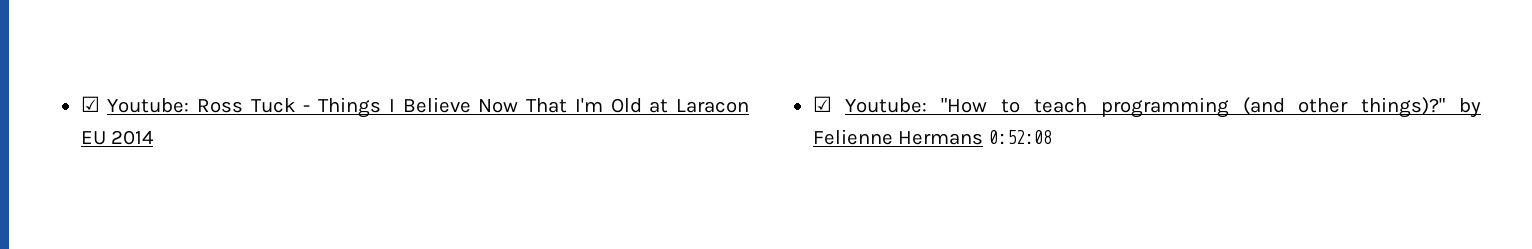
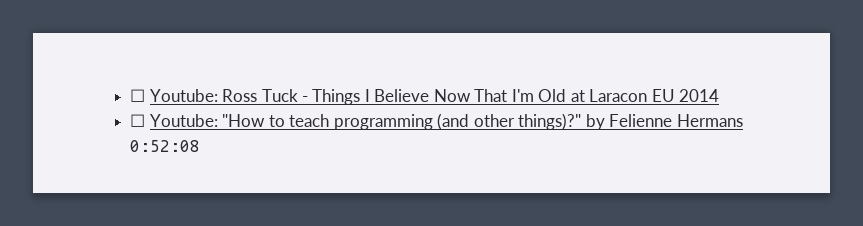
- ☑ Youtube: Ross Tuck - Things I Believe Now That I'm Old at Laracon EU 2014
+ ☐ Youtube: Ross Tuck - Things I Believe Now That I'm Old at Laracon EU 2014
- ☑ Youtube: "How to teach programming (and other things)?" by Felienne Hermans 0:52:08
+ ☐ Youtube: "How to teach programming (and other things)?" by Felienne Hermans 0:52:08

